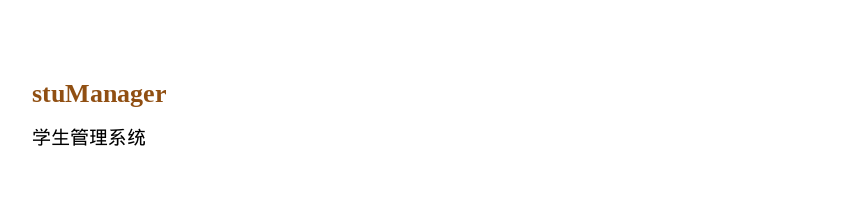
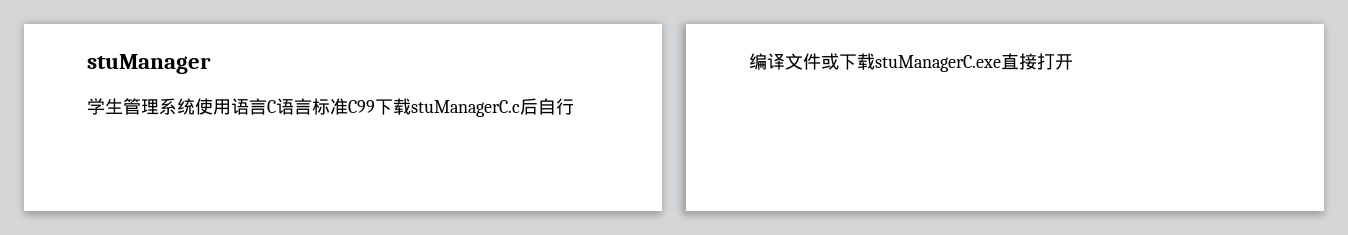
- 学生管理系统
+ 学生管理系统使用语言C语言标准C99下载stuManagerC.c后自行编译文件或下载stuManagerC.exe直接打开

